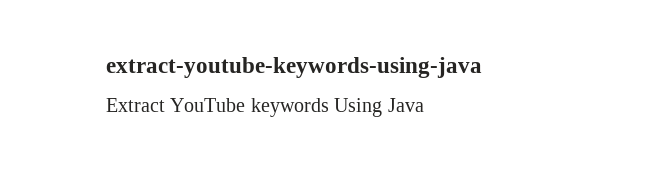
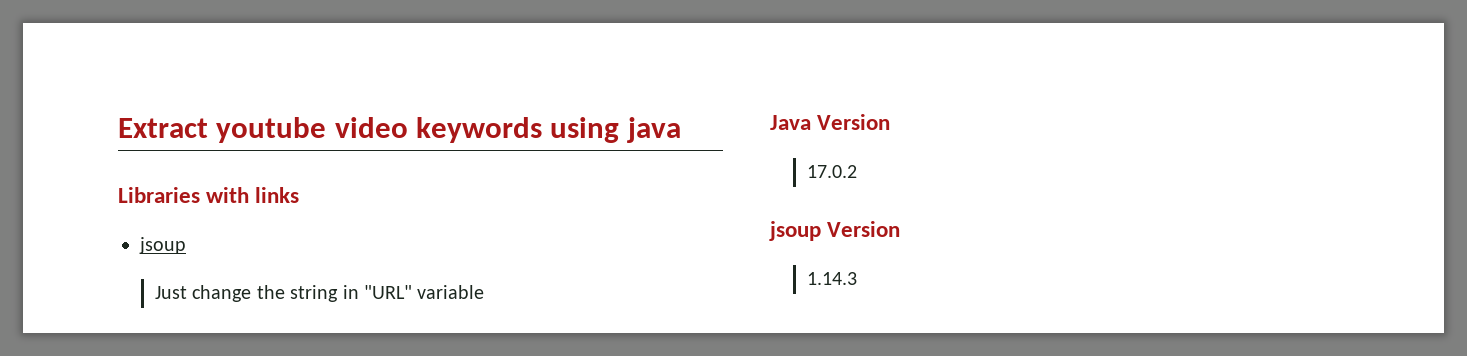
- extract-youtube-keywords-using-java
- Extract YouTube keywords Using Java
+ Extract youtube video keywords using java
+ Libraries with links
+ jsoup
+ Just change the string in "URL" variable
+ Java Version
+ 17.0.2
+ jsoup Version
+ 1.14.3

